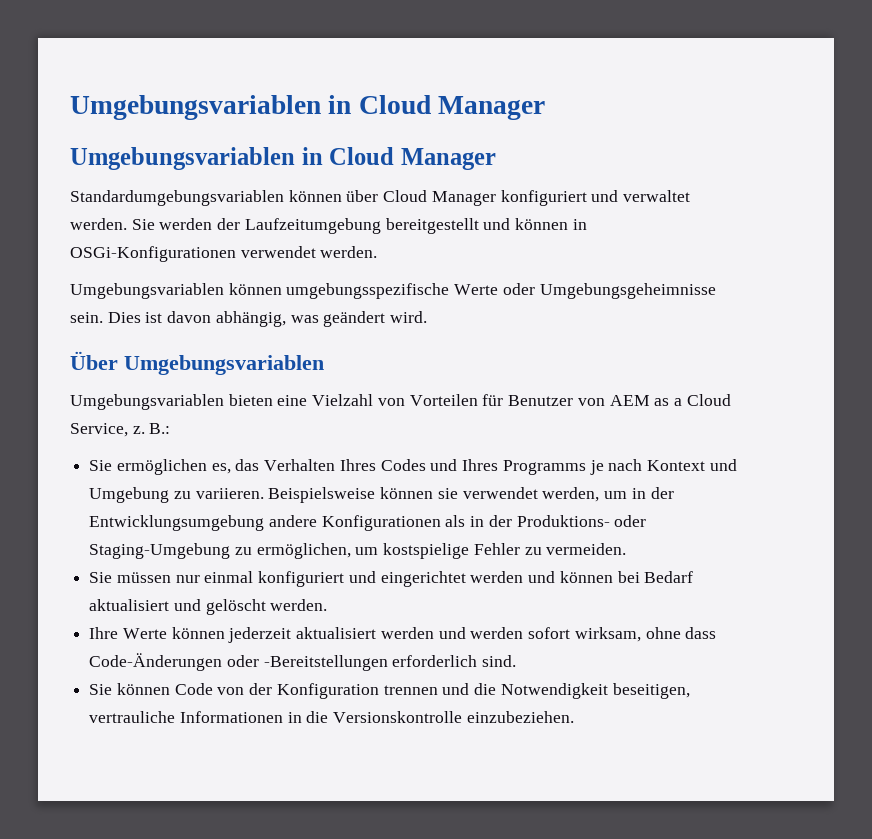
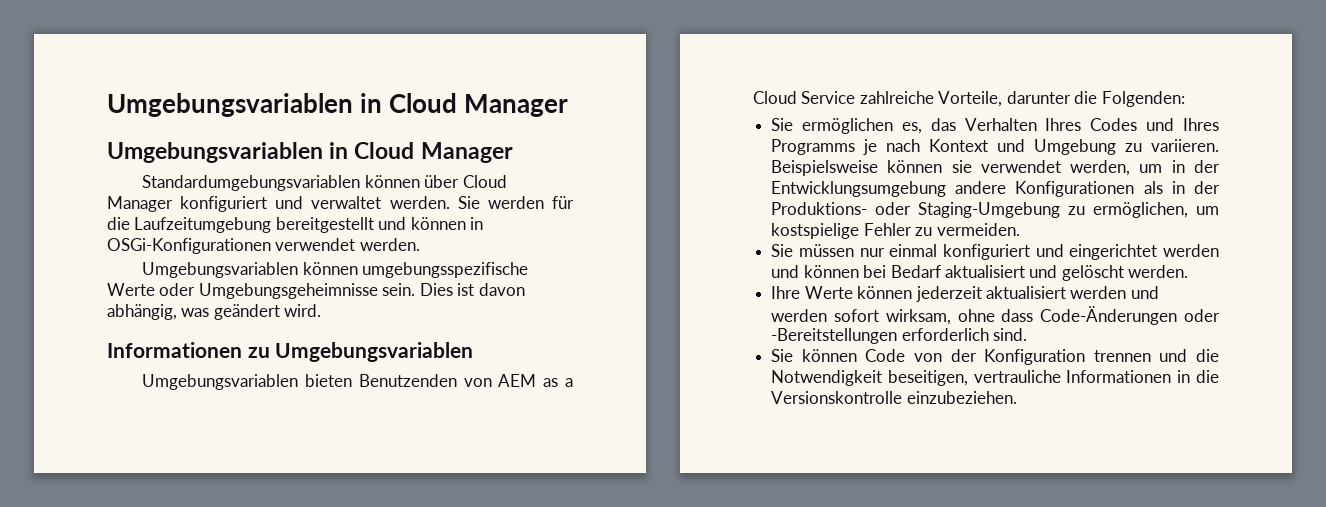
- Sie werden der Laufzeitumgebung bereitgestellt und können in OSGi-Konfigurationen verwendet werden.
+ Sie werden für die Laufzeitumgebung bereitgestellt und können in OSGi-Konfigurationen verwendet werden.
- Über Umgebungsvariablen
+ Informationen zu Umgebungsvariablen
- Umgebungsvariablen bieten eine Vielzahl von Vorteilen für Benutzer von AEM as a Cloud Service, z. B.:
+ Umgebungsvariablen bieten Benutzenden von AEM as a Cloud Service zahlreiche Vorteile, darunter die Folgenden:

